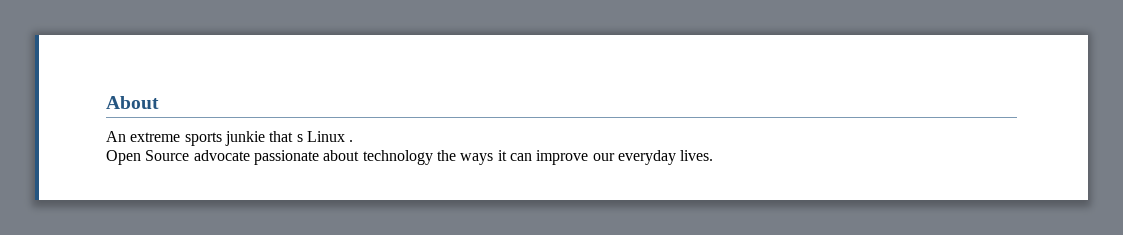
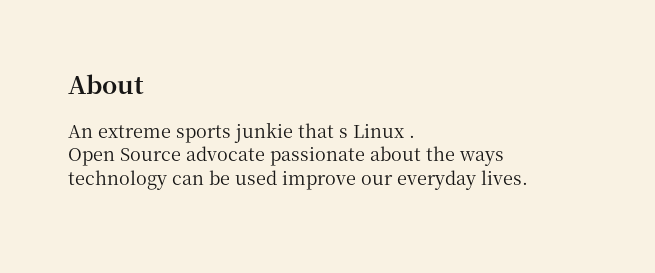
- Open Source advocate passionate about technology the ways it can improve our everyday lives.
+ Open Source advocate passionate about the ways technology can be used improve our everyday lives.

